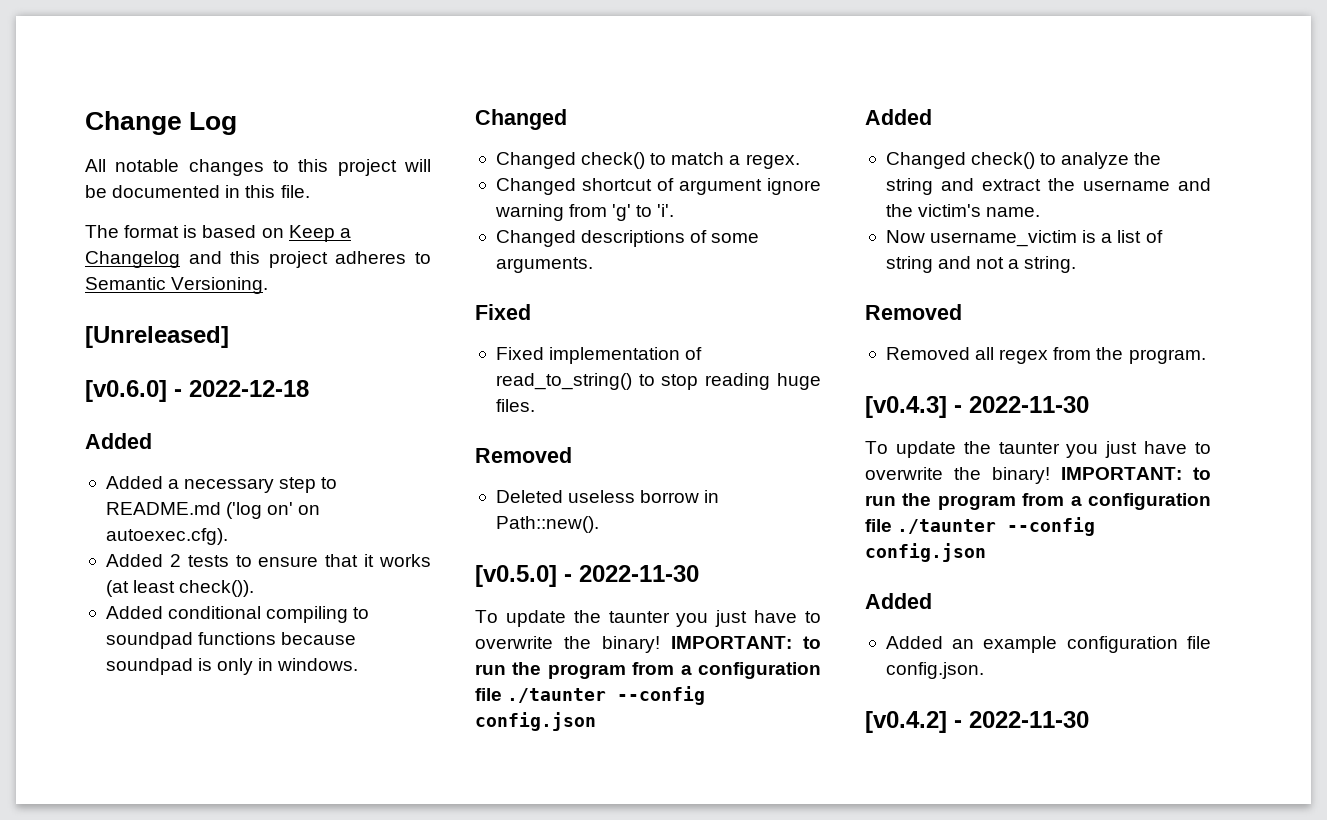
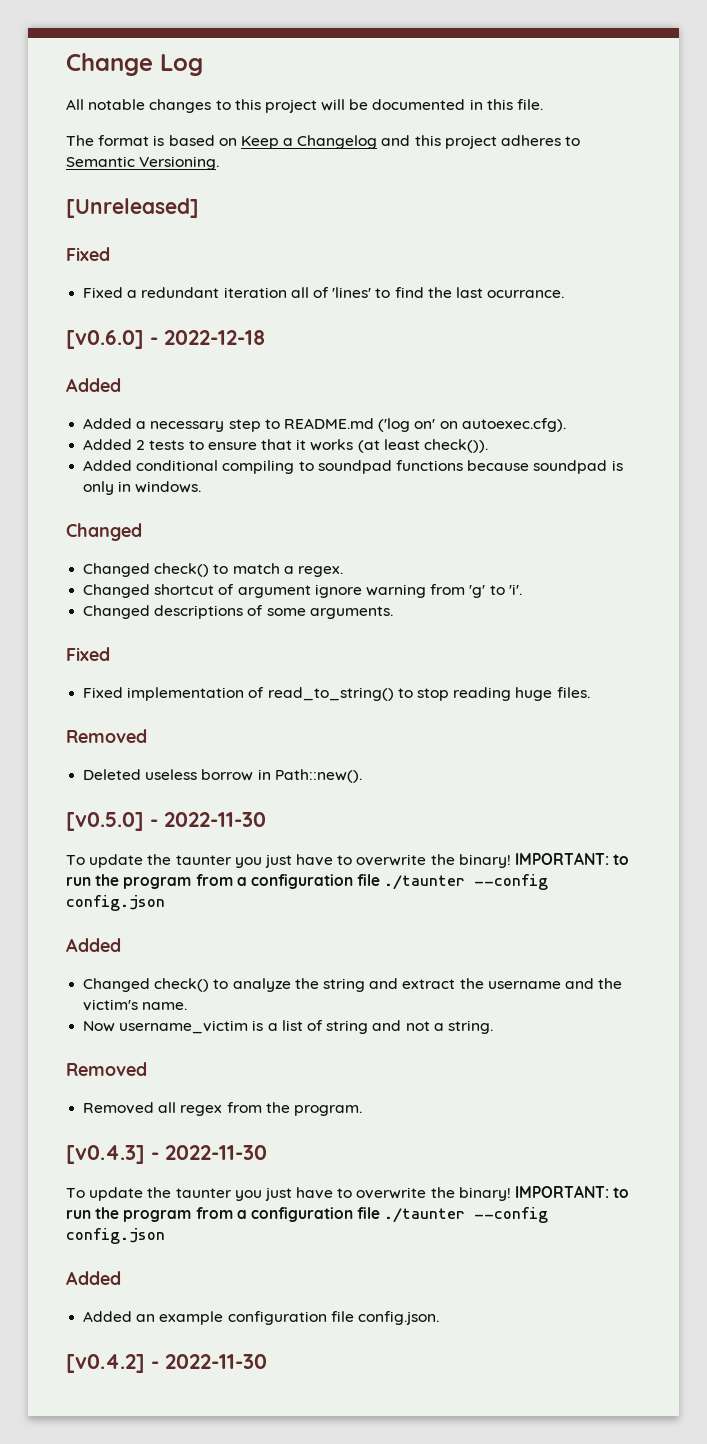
  [Unreleased]
+ Fixed
+ Fixed a redundant iteration all of 'lines' to find the last ocurrance.

